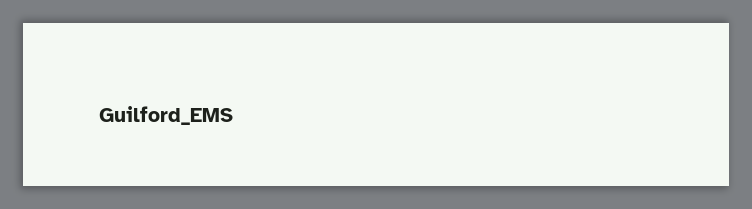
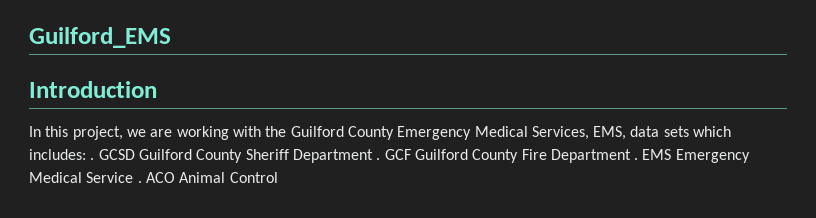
+ Introduction
+ In this project, we are working with the Guilford County Emergency Medical Services, EMS, data sets which includes: . GCSD Guilford County Sheriff Department . GCF Guilford County Fire Department . EMS Emergency Medical Service . ACO Animal Control

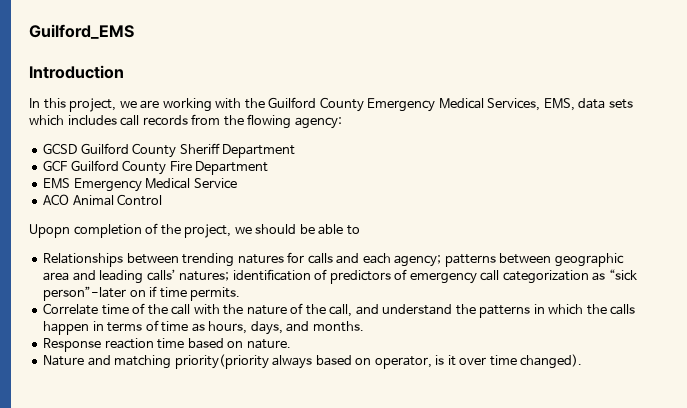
- In this project, we are working with the Guilford County Emergency Medical Services, EMS, data sets which includes: . GCSD Guilford County Sheriff Department . GCF Guilford County Fire Department . EMS Emergency Medical Service . ACO Animal Control
+ In this project, we are working with the Guilford County Emergency Medical Services, EMS, data sets which includes call records from the flowing agency:
+ GCSD Guilford County Sheriff Department
+ GCF Guilford County Fire Department
+ EMS Emergency Medical Service
+ ACO Animal Control
+ Upopn completion of the project, we should be able to
+ Relationships between trending natures for calls and each agency; patterns between geographic area and leading calls’ natures; identification of predictors of emergency call categorization as “sick person”-later on if time permits.
+ Correlate time of the call with the nature of the call, and understand the patterns in which the calls happen in terms of time as hours, days, and months.
+ Response reaction time based on nature.
+ Nature and matching priority(priority always based on operator, is it over time changed).

